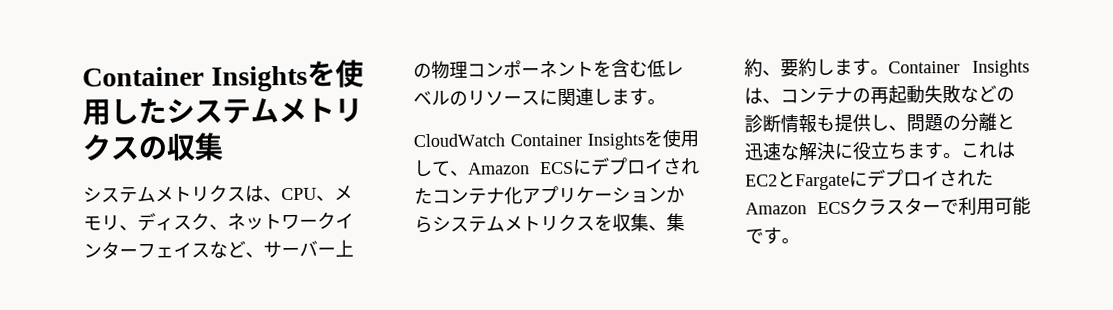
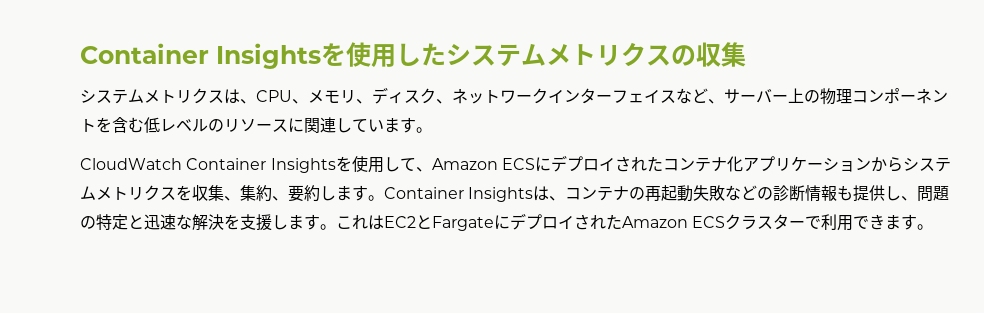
- システムメトリクスは、CPU、メモリ、ディスク、ネットワークインターフェイスなど、サーバー上の物理コンポーネントを含む低レベルのリソースに関連します。
+ システムメトリクスは、CPU、メモリ、ディスク、ネットワークインターフェイスなど、サーバー上の物理コンポーネントを含む低レベルのリソースに関連しています。
- Container Insightsは、コンテナの再起動失敗などの診断情報も提供し、問題の分離と迅速な解決に役立ちます。
+ Container Insightsは、コンテナの再起動失敗などの診断情報も提供し、問題の特定と迅速な解決を支援します。
- これはEC2とFargateにデプロイされたAmazon ECSクラスターで利用可能です。
+ これはEC2とFargateにデプロイされたAmazon ECSクラスターで利用できます。

